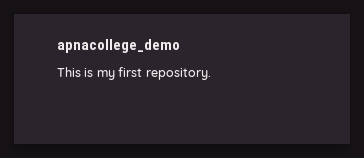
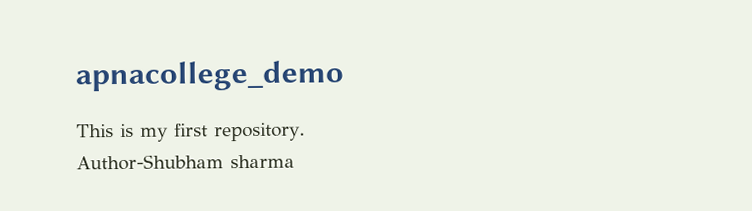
+ Author-Shubham sharma

